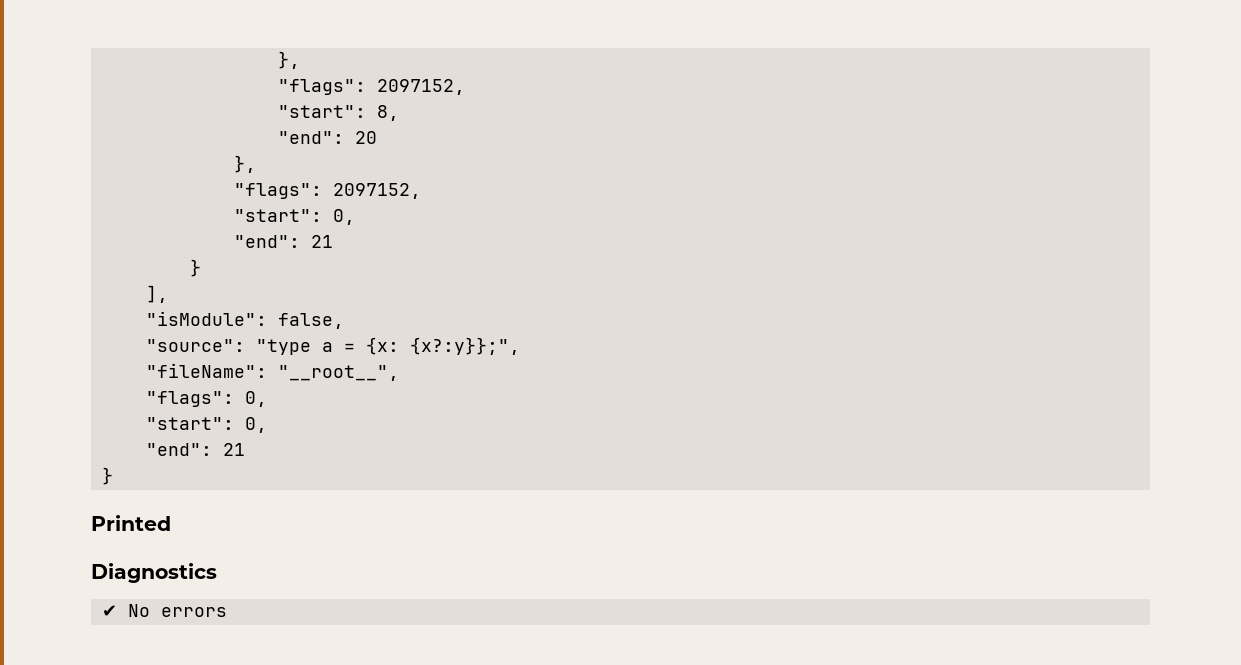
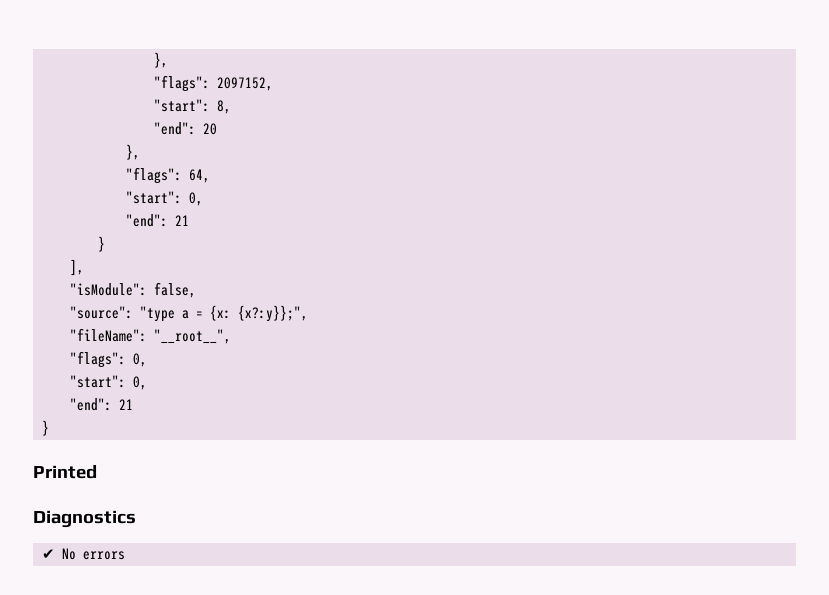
  "end": 20
  },
- "flags": 2097152,
+ "flags": 64,

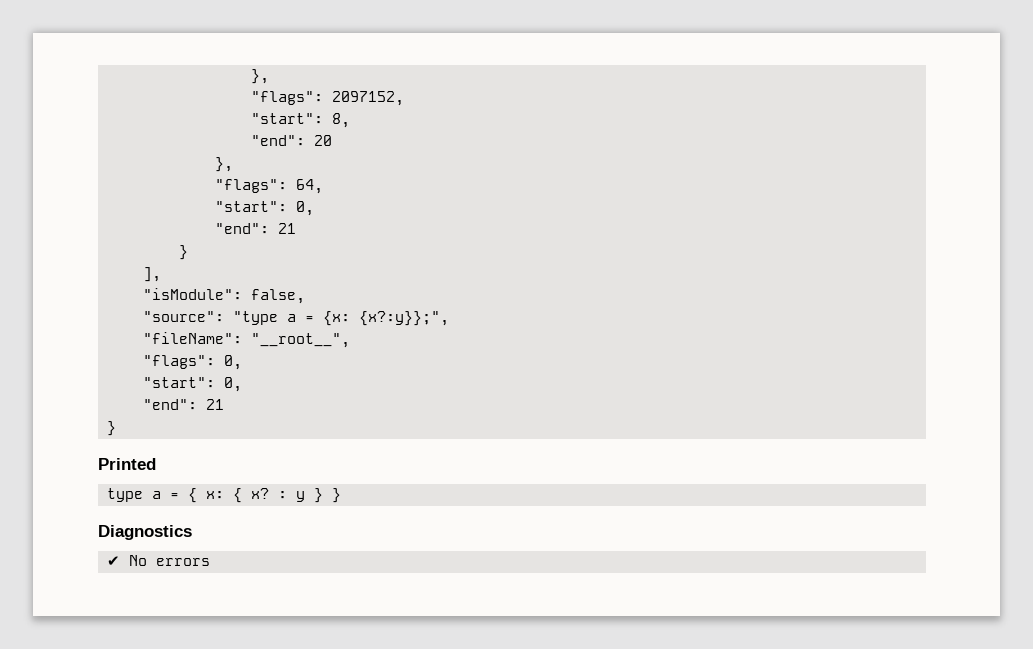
+ type a = { x: { x? : y } }

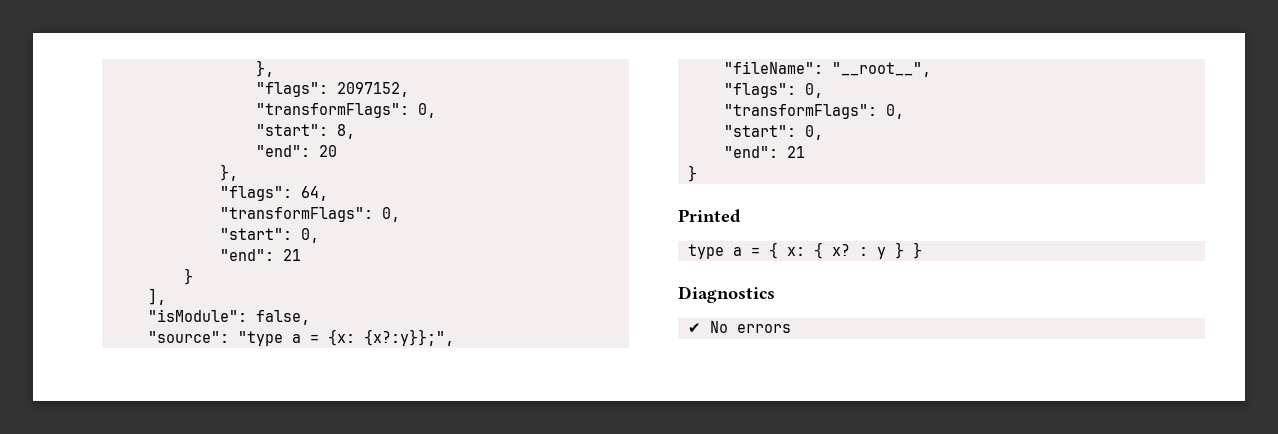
  "flags": 2097152,
+ "transformFlags": 0,
  "flags": 64,
+ "transformFlags": 0,
  "flags": 0,
+ "transformFlags": 0,

